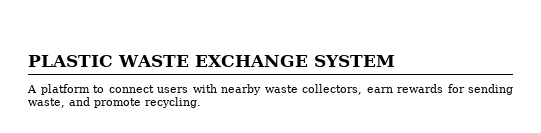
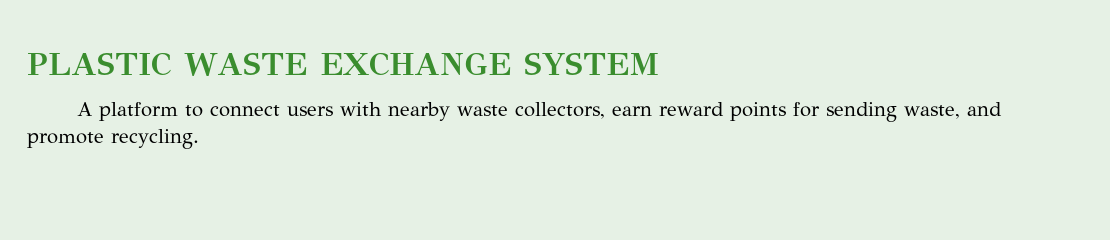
- A platform to connect users with nearby waste collectors, earn rewards for sending waste, and promote recycling.
+ A platform to connect users with nearby waste collectors, earn reward points for sending waste, and promote recycling.

